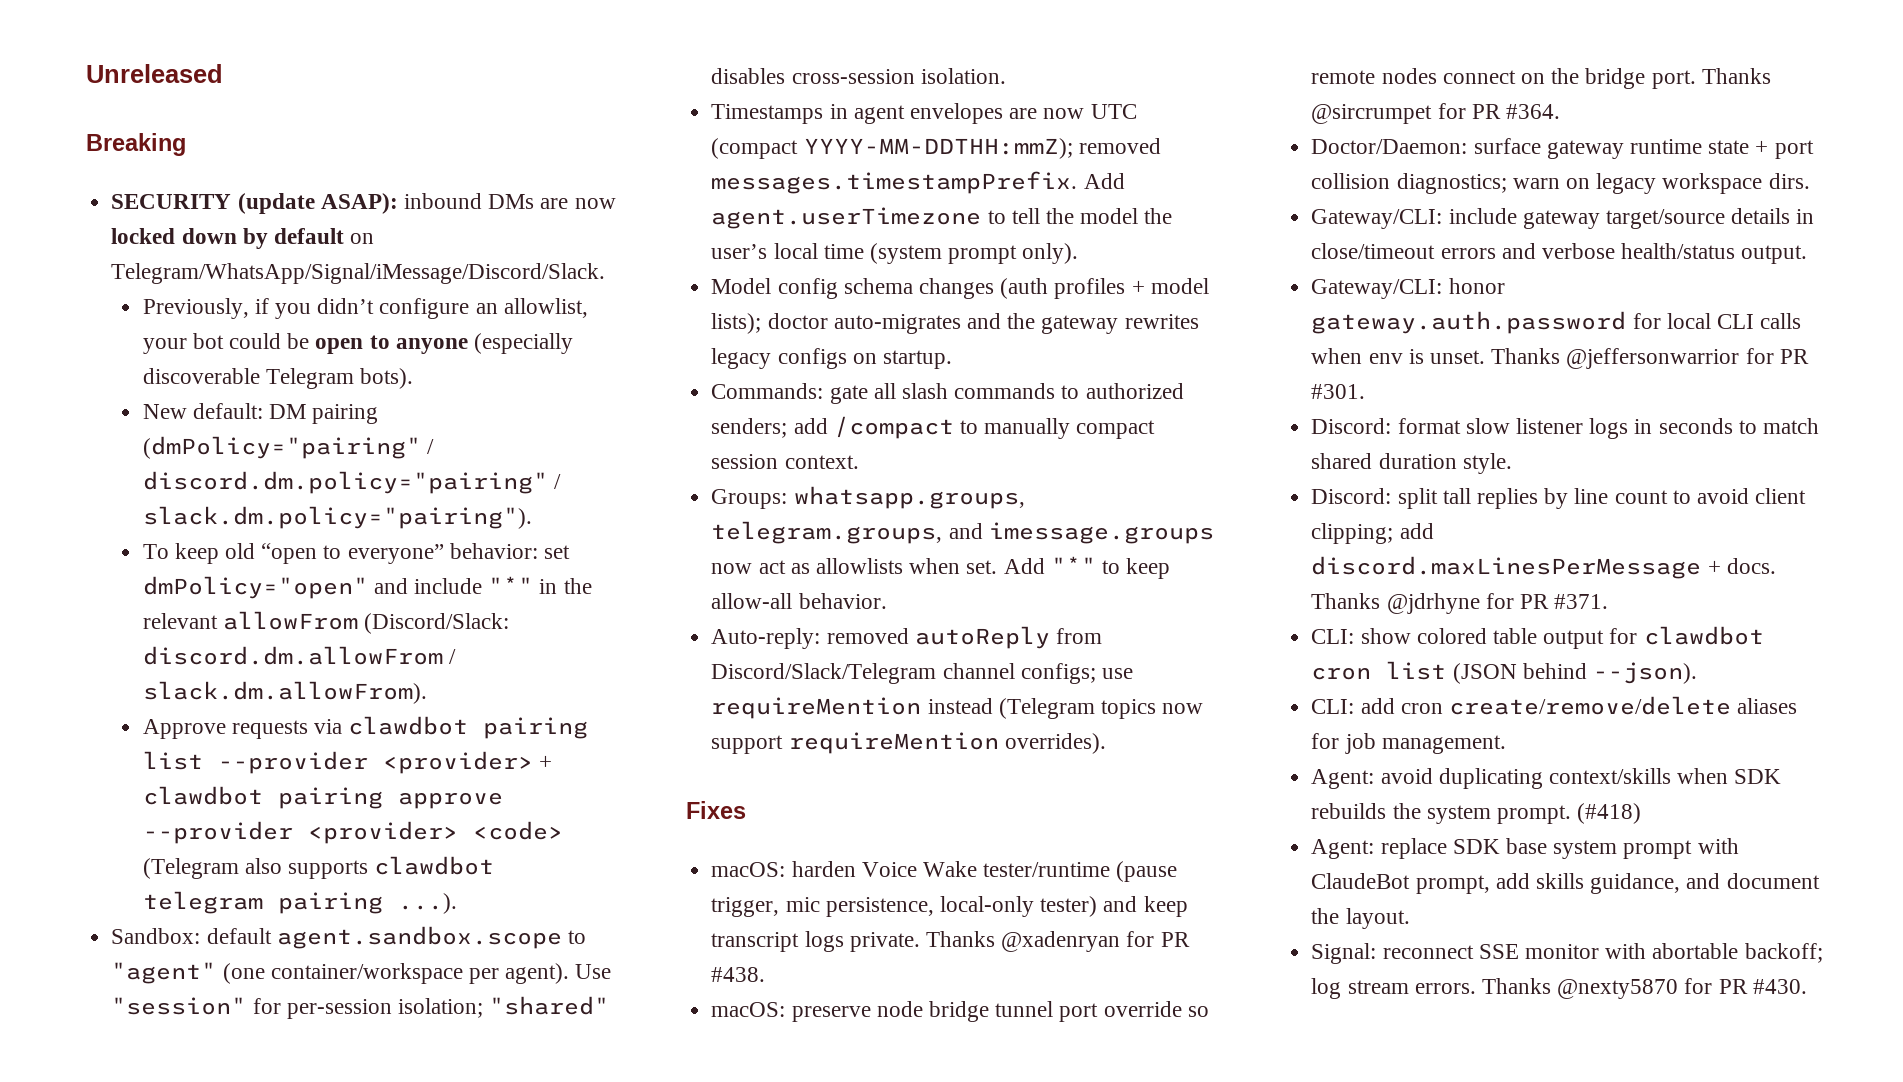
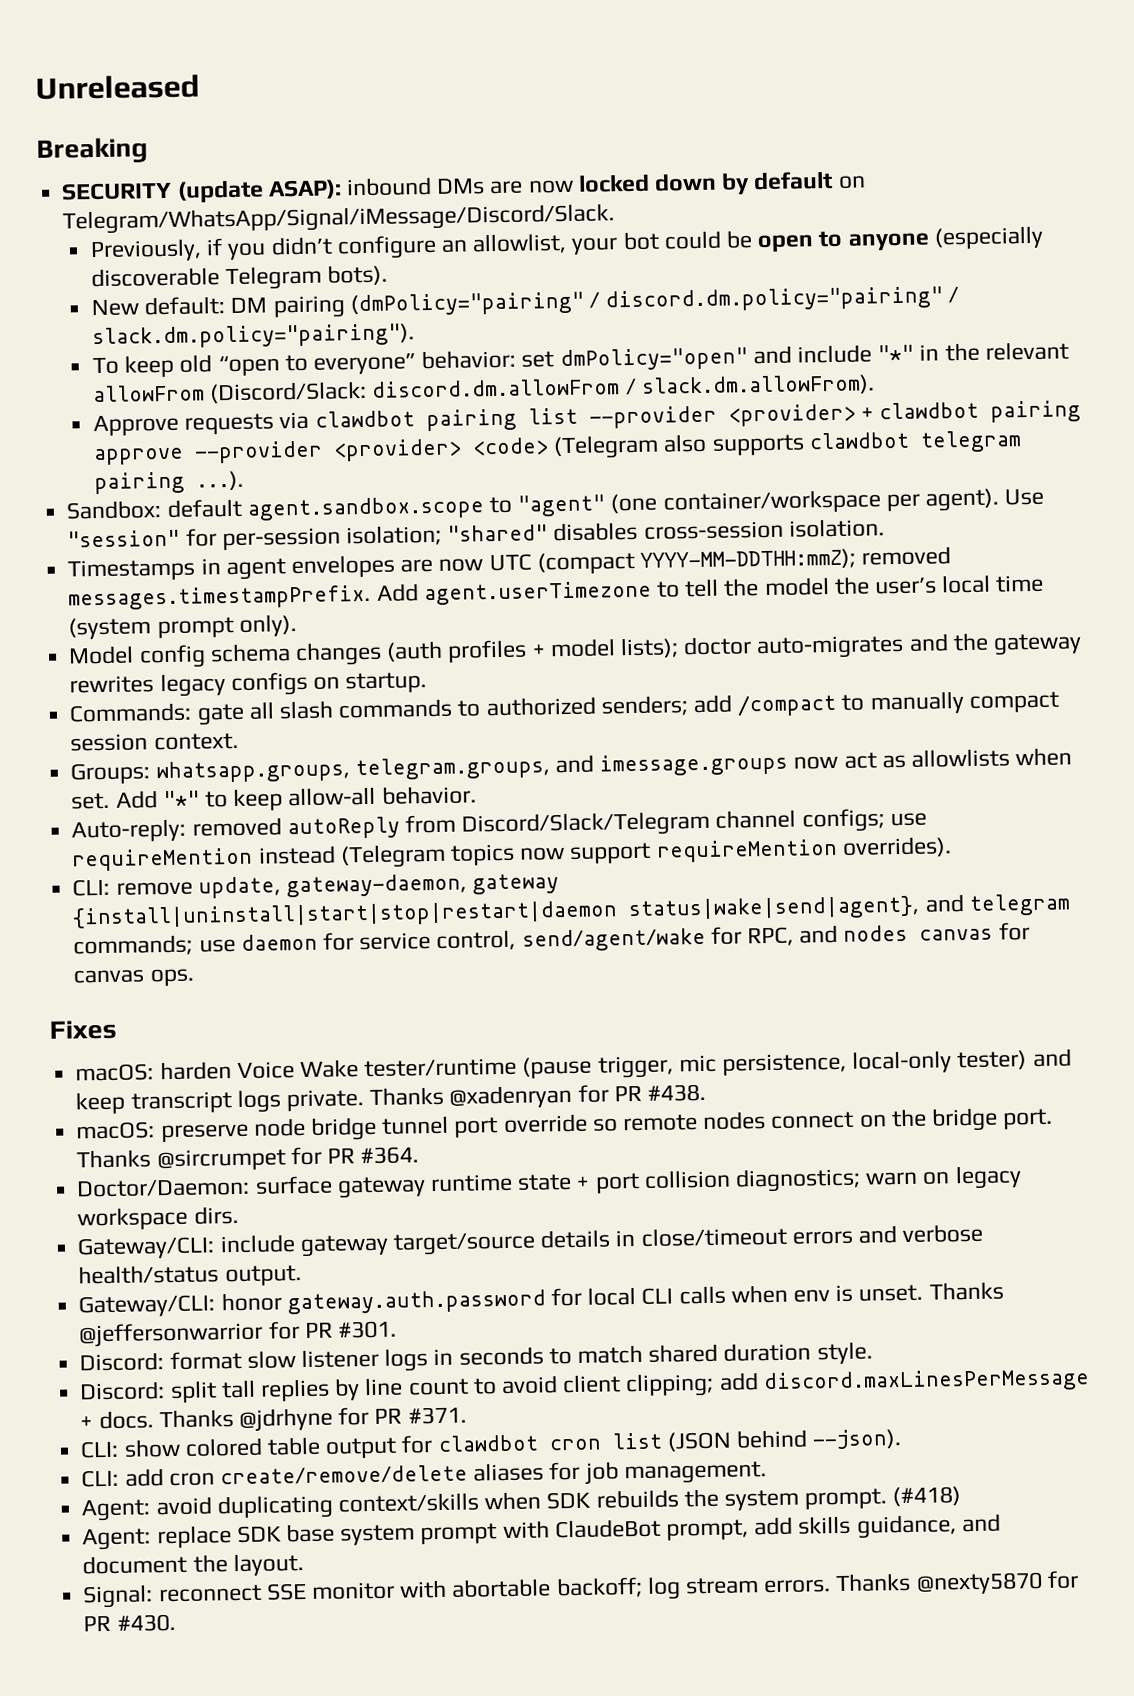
+ CLI: remove update, gateway-daemon, gateway {install|uninstall|start|stop|restart|daemon status|wake|send|agent}, and telegram commands; use daemon for service control, send/agent/wake for RPC, and nodes canvas for canvas ops.

